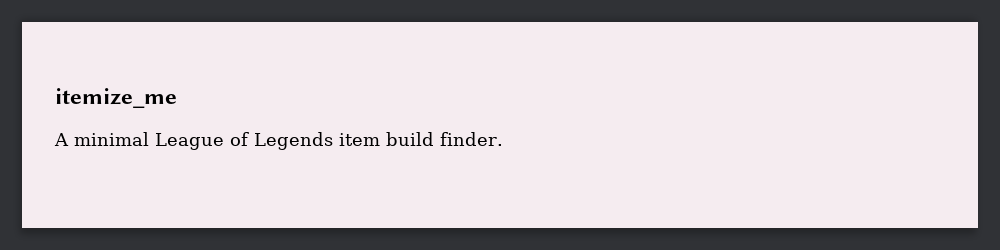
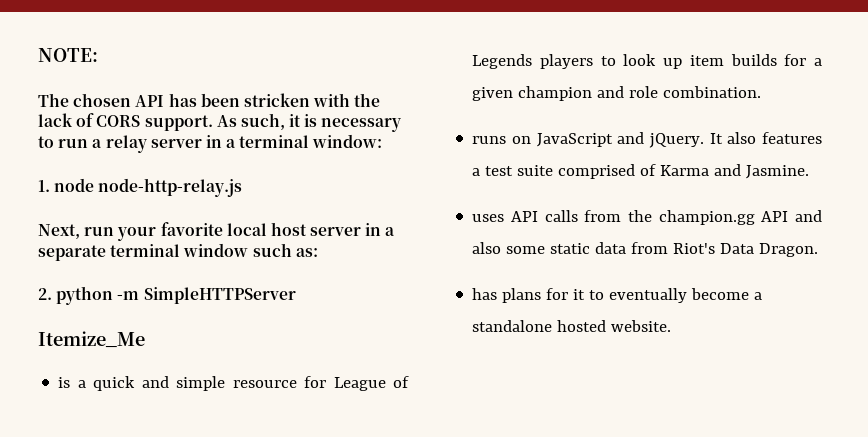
- itemize_me
- A minimal League of Legends item build finder.
+ NOTE:
+ The chosen API has been stricken with the lack of CORS support. As such, it is necessary to run a relay server in a terminal window:
+ 1. node node-http-relay.js
+ Next, run your favorite local host server in a separate terminal window such as:
+ 2. python -m SimpleHTTPServer
+ Itemize_Me
+ is a quick and simple resource for League of Legends players to look up item builds for a given champion and role combination.
+ runs on JavaScript and jQuery. It also features a test suite comprised of Karma and Jasmine.
+ uses API calls from the champion.gg API and also some static data from Riot's Data Dragon.
+ has plans for it to eventually become a standalone hosted website.

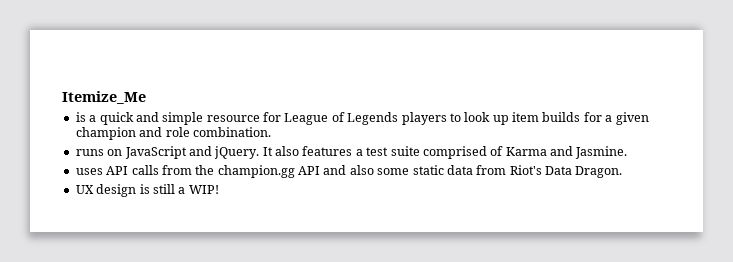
- NOTE:
- The chosen API has been stricken with the lack of CORS support. As such, it is necessary to run a relay server in a terminal window:
- 1. node node-http-relay.js
- Next, run your favorite local host server in a separate terminal window such as:
- 2. python -m SimpleHTTPServer
- has plans for it to eventually become a standalone hosted website.
+ UX design is still a WIP!

